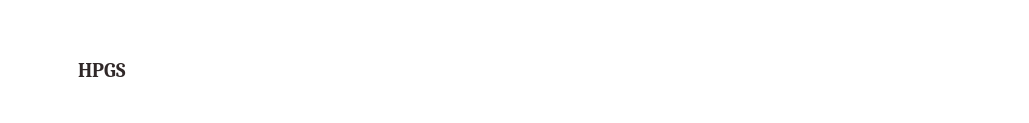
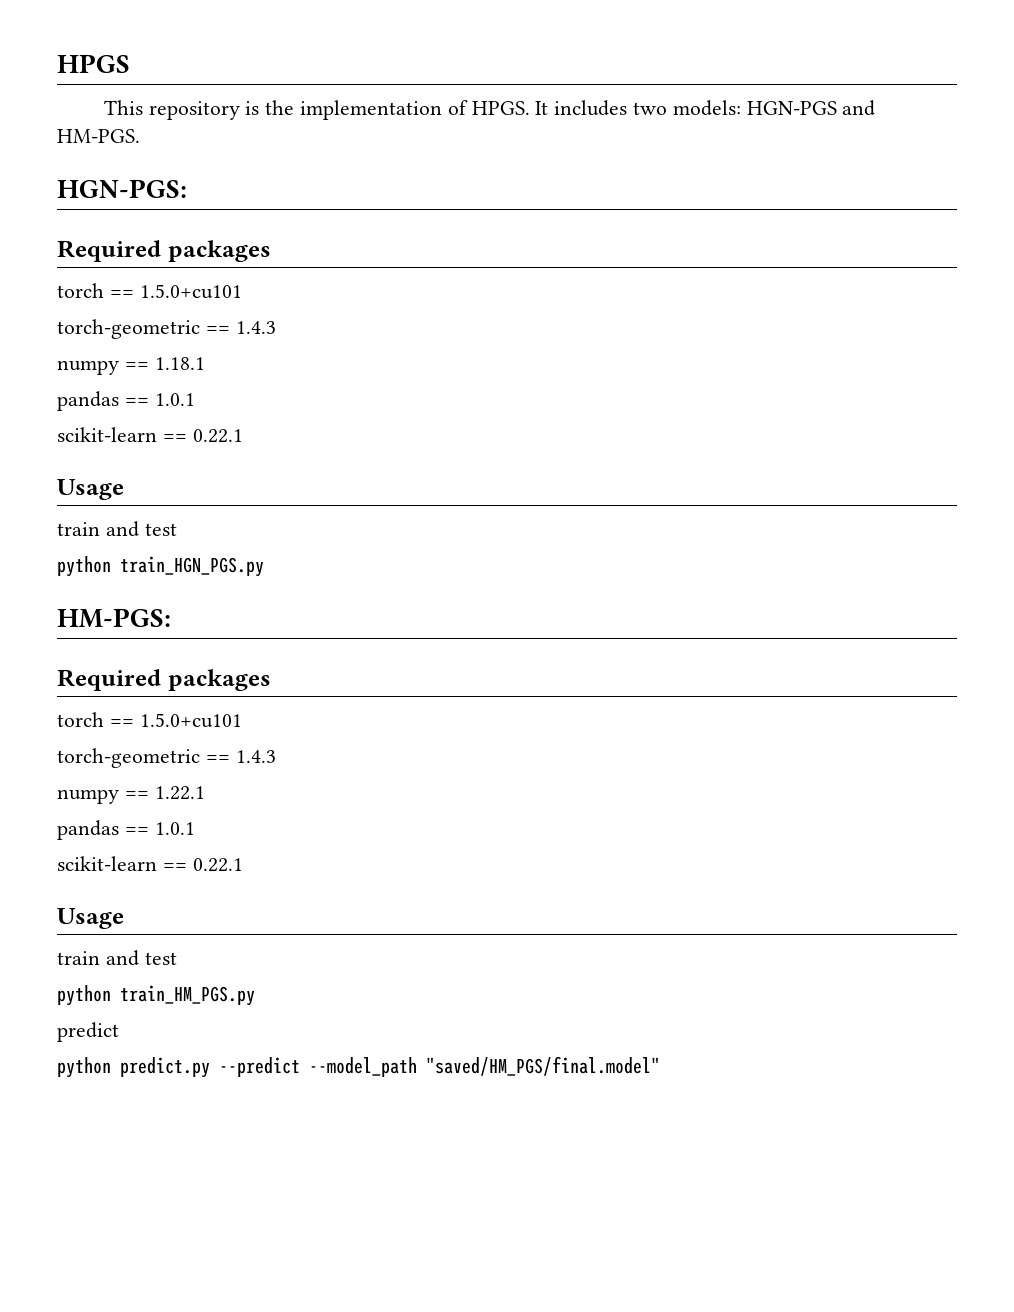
+ This repository is the implementation of HPGS. It includes two models: HGN-PGS and HM-PGS.
+ HGN-PGS:
+ Required packages
+ torch == 1.5.0+cu101
+ torch-geometric == 1.4.3
+ numpy == 1.18.1
+ pandas == 1.0.1
+ scikit-learn == 0.22.1
+ Usage
+ train and test
+ python train_HGN_PGS.py
+ HM-PGS:
+ Required packages
+ torch == 1.5.0+cu101
+ torch-geometric == 1.4.3
+ numpy == 1.22.1
+ pandas == 1.0.1
+ scikit-learn == 0.22.1
+ Usage
+ train and test
+ python train_HM_PGS.py
+ predict
+ python predict.py --predict --model_path "saved/HM_PGS/final.model"

